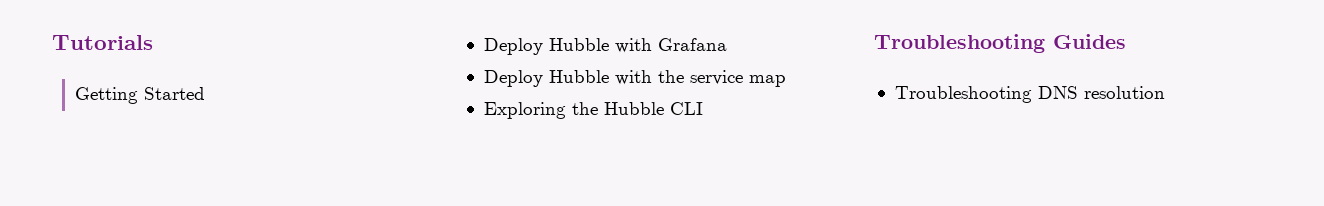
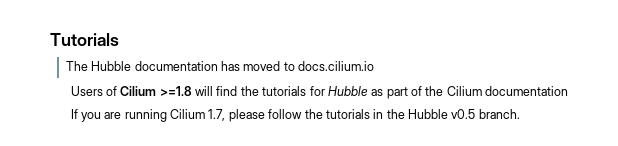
- Getting Started
- Deploy Hubble with Grafana
- Deploy Hubble with the service map
- Exploring the Hubble CLI
- Troubleshooting Guides
- Troubleshooting DNS resolution
+ The Hubble documentation has moved to docs.cilium.io
+ Users of Cilium >=1.8 will find the tutorials for Hubble as part of the Cilium documentation
+ If you are running Cilium 1.7, please follow the tutorials in the Hubble v0.5 branch.

